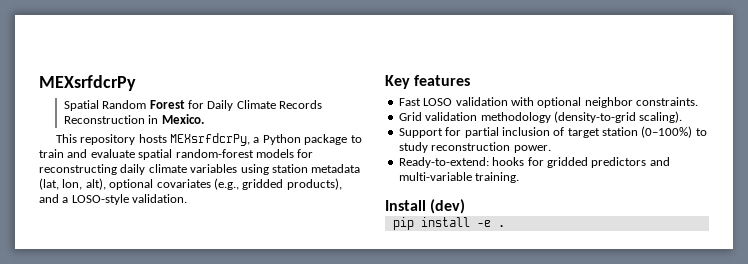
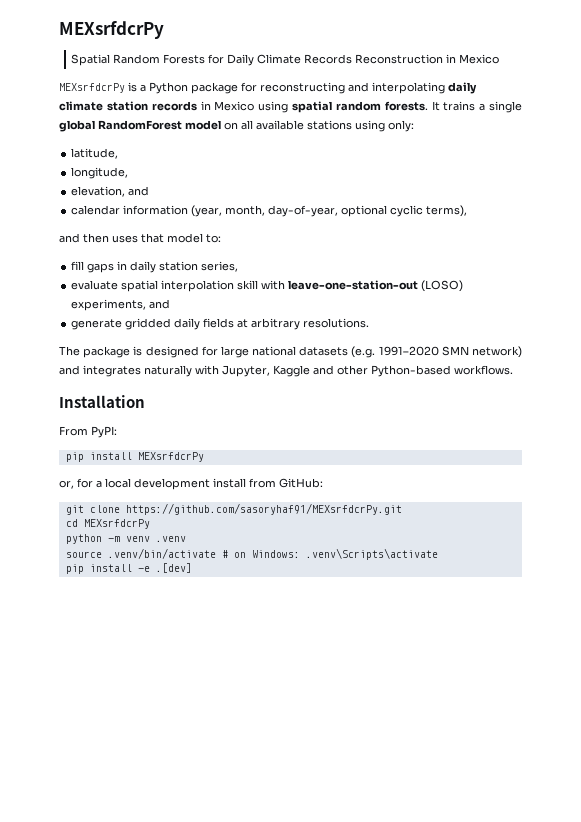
- Spatial Random Forest for Daily Climate Records Reconstruction in Mexico.
- This repository hosts MEXsrfdcrPy, a Python package to train and evaluate spatial random-forest models for reconstructing daily climate variables using station metadata (lat, lon, alt), optional covariates (e.g., gridded products), and a LOSO-style validation.
- Key features
- Fast LOSO validation with optional neighbor constraints.
- Grid validation methodology (density-to-grid scaling).
- Support for partial inclusion of target station (0–100%) to study reconstruction power.
- Ready-to-extend: hooks for gridded predictors and multi-variable training.
- Install (dev)
+ Spatial Random Forests for Daily Climate Records Reconstruction in Mexico
+ MEXsrfdcrPy is a Python package for reconstructing and interpolating daily climate station records in Mexico using spatial random forests. It trains a single global RandomForest model on all available stations using only:
+ latitude,
+ longitude,
+ elevation, and
+ calendar information (year, month, day-of-year, optional cyclic terms),
+ and then uses that model to:
+ fill gaps in daily station series,
+ evaluate spatial interpolation skill with leave-one-station-out (LOSO) experiments, and
+ generate gridded daily fields at arbitrary resolutions.
+ The package is designed for large national datasets (e.g. 1991–2020 SMN network) and integrates naturally with Jupyter, Kaggle and other Python-based workflows.
+ Installation
+ From PyPI:
+ pip install MEXsrfdcrPy
+ or, for a local development install from GitHub:
+ git clone https://github.com/sasoryhaf91/MEXsrfdcrPy.git
+ cd MEXsrfdcrPy
+ python -m venv .venv
+ source .venv/bin/activate # on Windows: .venv\Scripts\activate
- pip install -e .
+ pip install -e .[dev]

